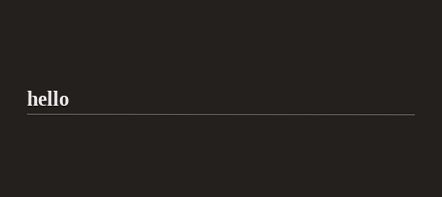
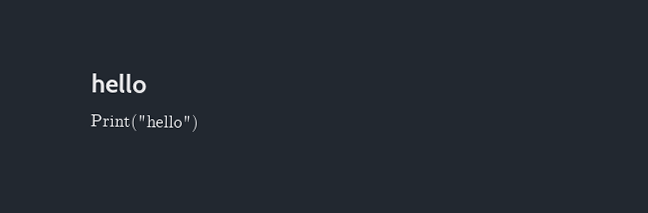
+ Print("hello")

